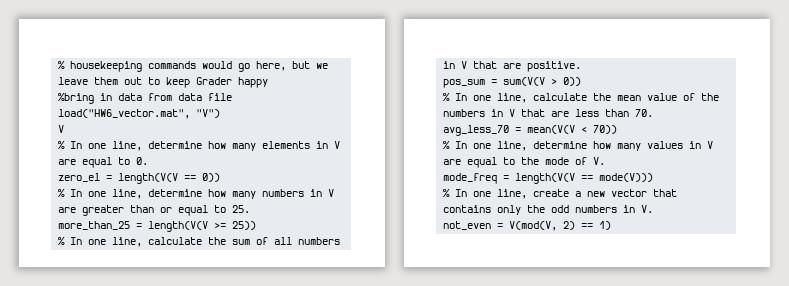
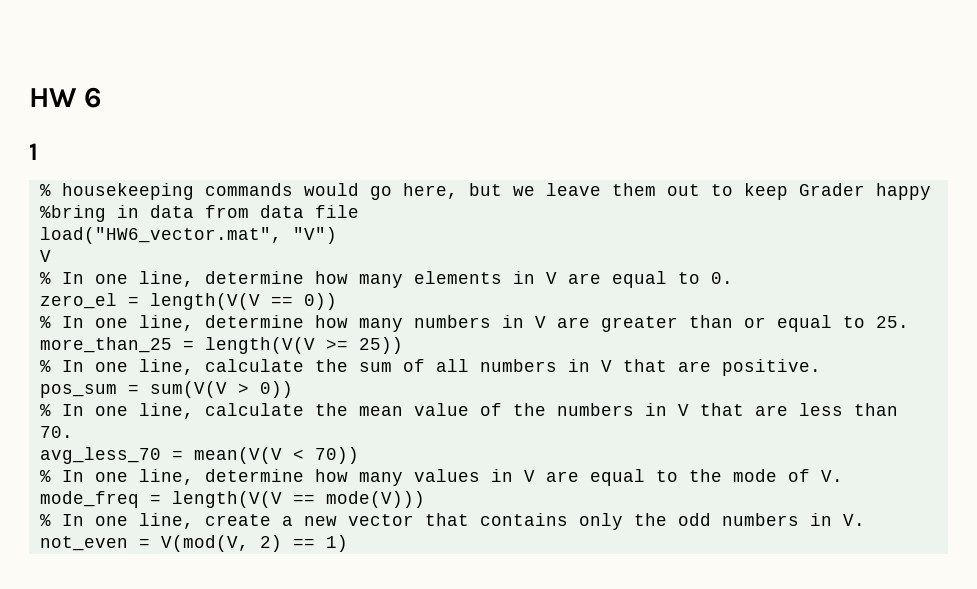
+ HW 6
+ 1

